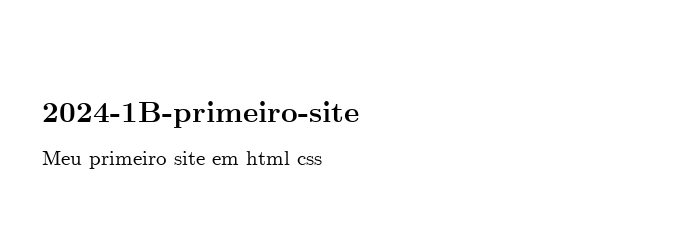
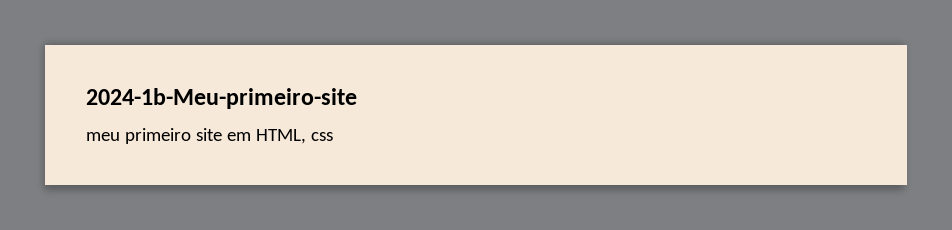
- 2024-1B-primeiro-site
- Meu primeiro site em html css
+ 2024-1b-Meu-primeiro-site
+ meu primeiro site em HTML, css

